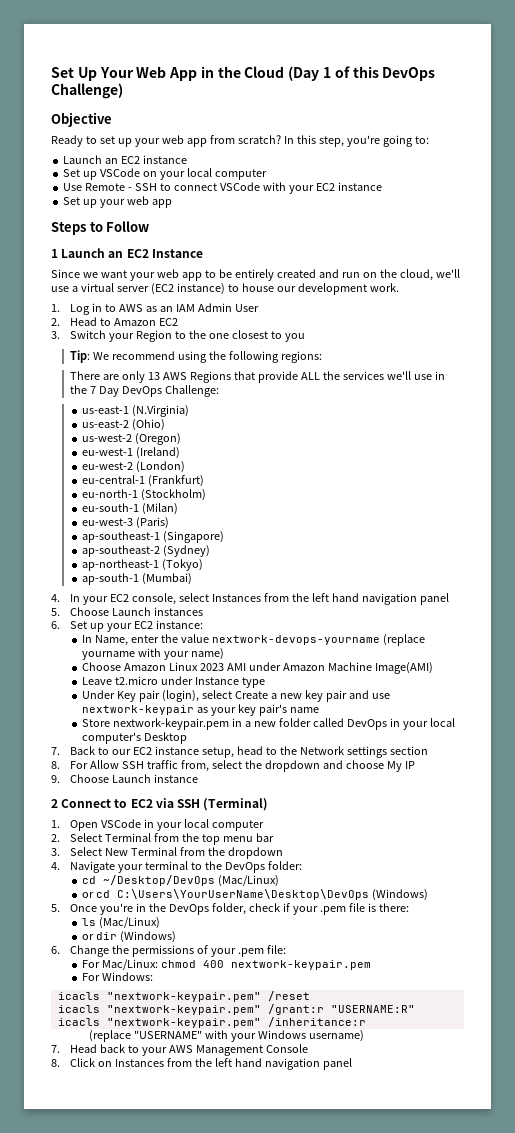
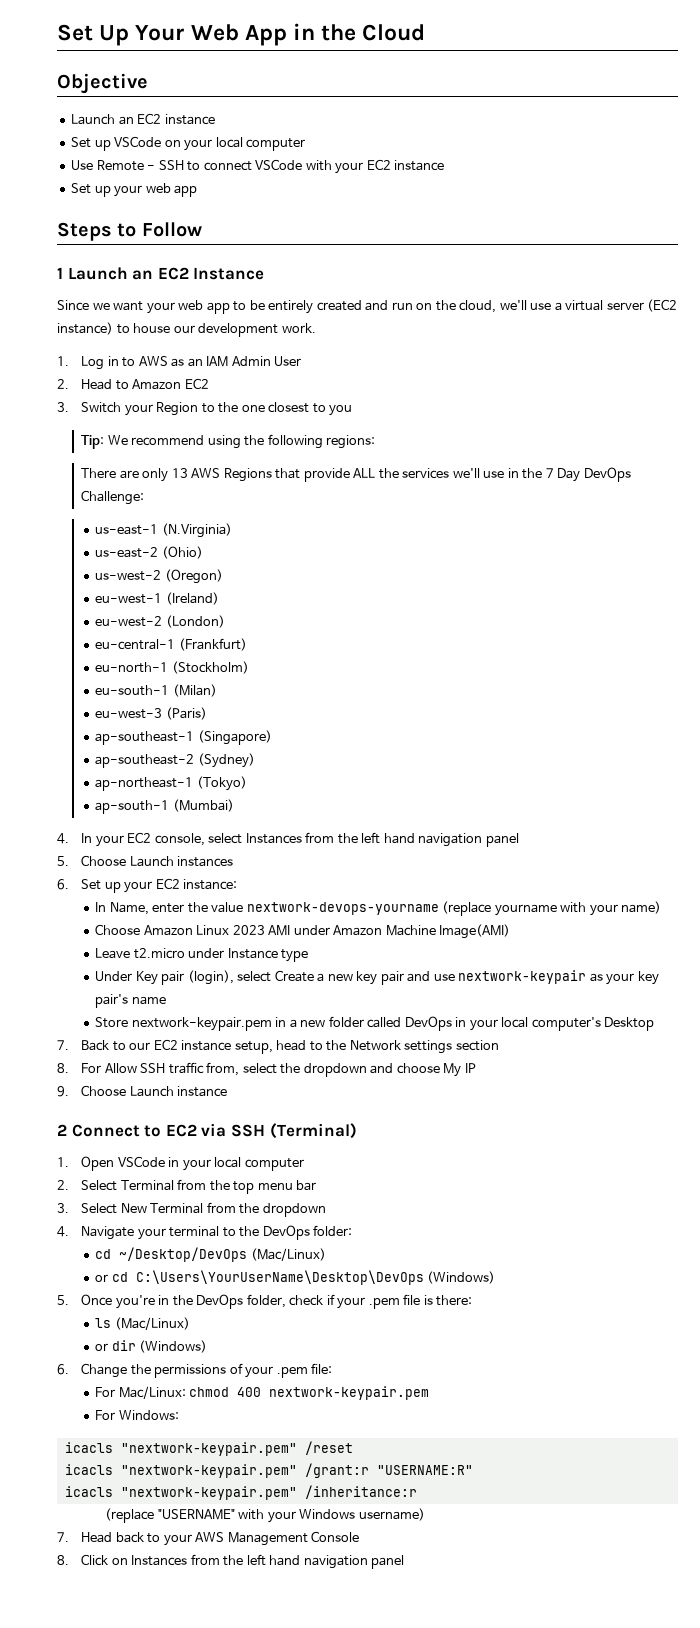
- Set Up Your Web App in the Cloud (Day 1 of this DevOps Challenge)
+ Set Up Your Web App in the Cloud
  Objective
- Ready to set up your web app from scratch? In this step, you're going to:

